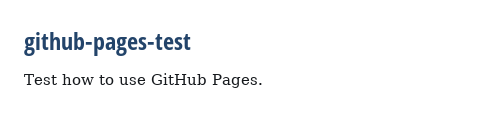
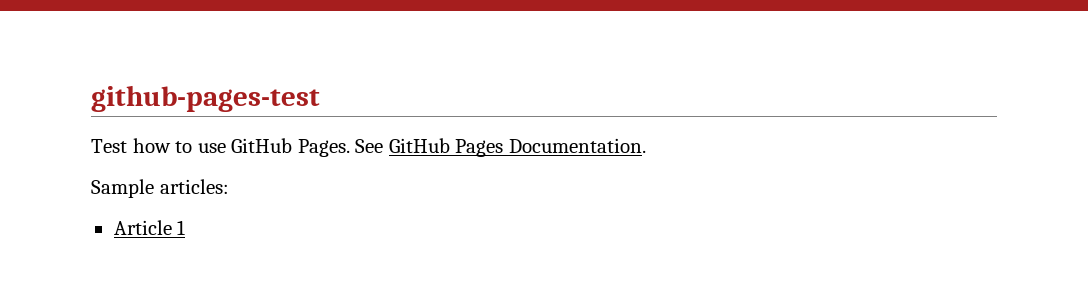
+ See GitHub Pages Documentation.
+ Sample articles:
+ Article 1

